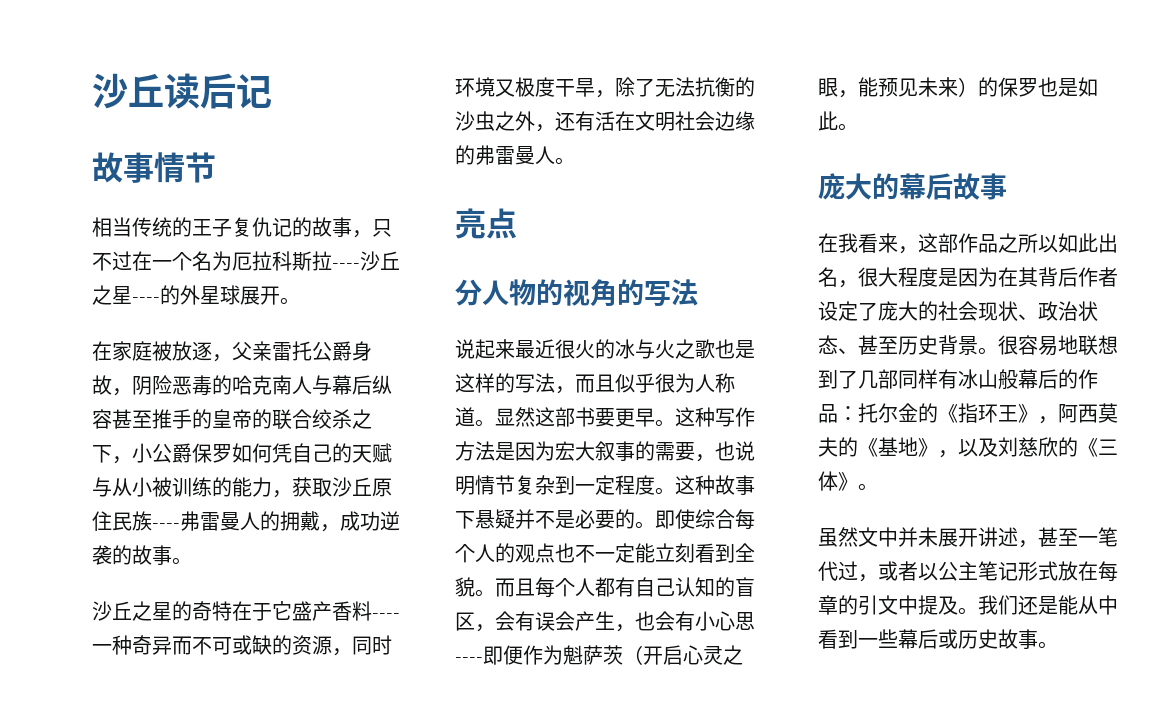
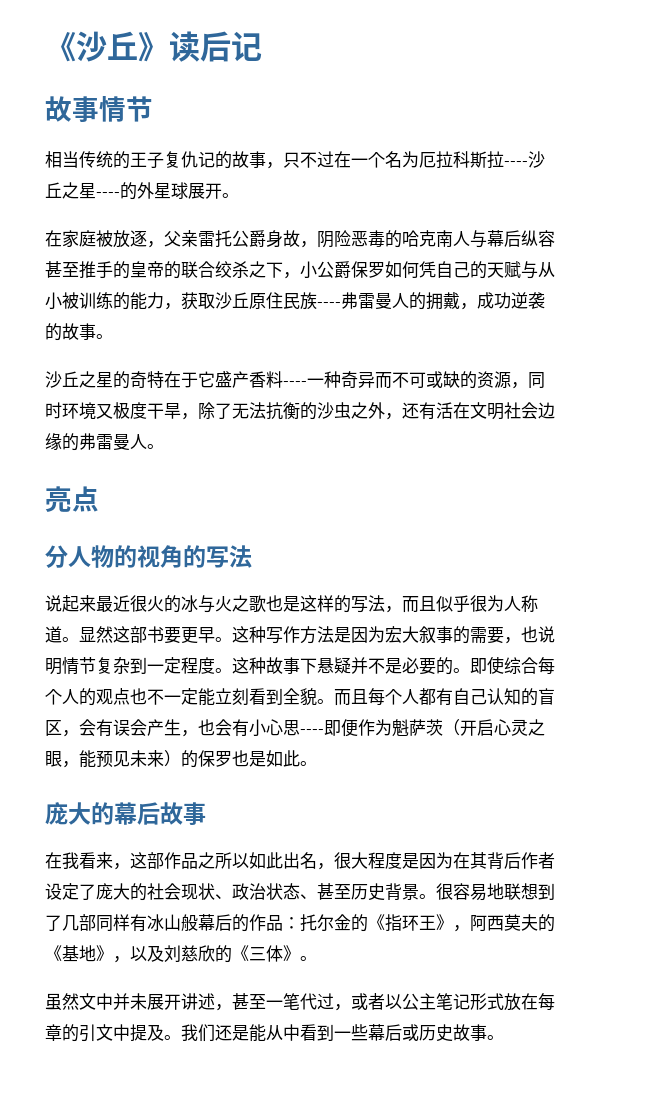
- 沙丘读后记
+ 《沙丘》读后记

